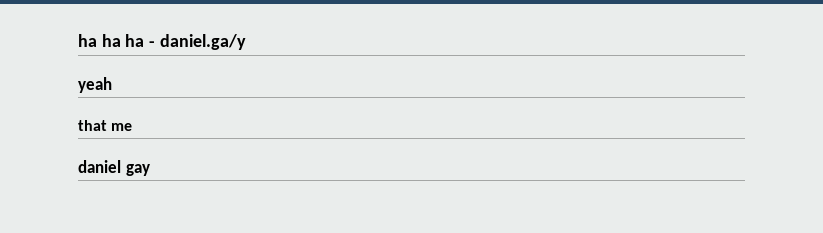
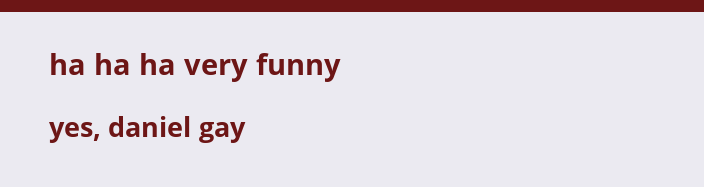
- ha ha ha - daniel.ga/y
- yeah
- that me
- daniel gay
+ ha ha ha very funny
+ yes, daniel gay

